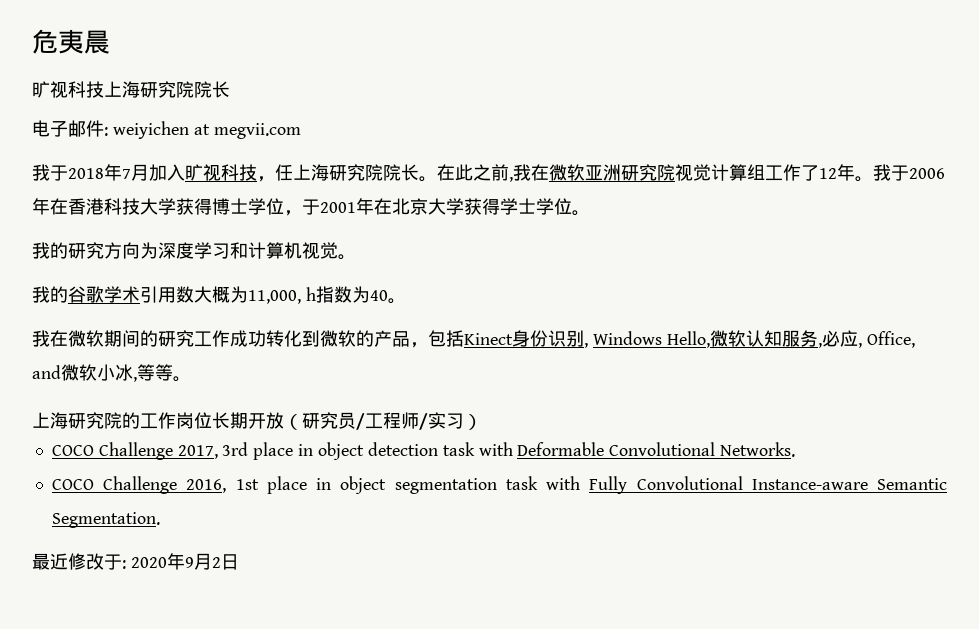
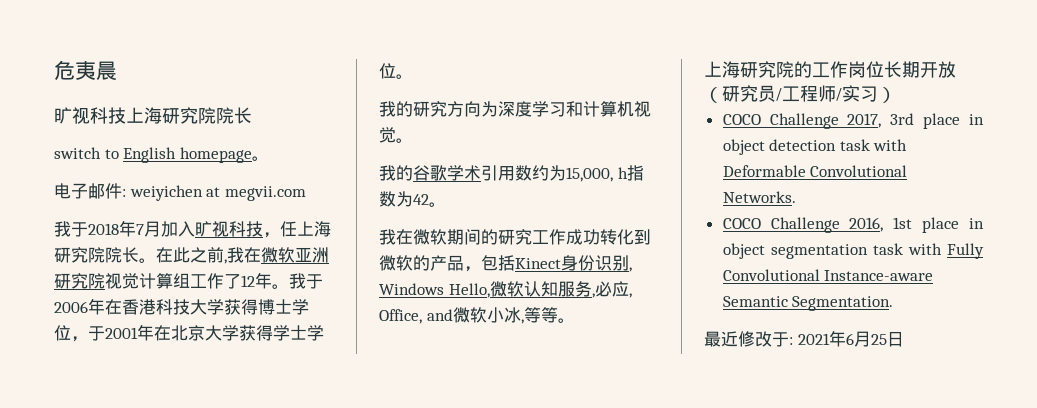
+ switch to English homepage。
- 我的谷歌学术引用数大概为11,000, h指数为40。
+ 我的谷歌学术引用数约为15,000, h指数为42。
- 最近修改于: 2020年9月2日
+ 最近修改于: 2021年6月25日

